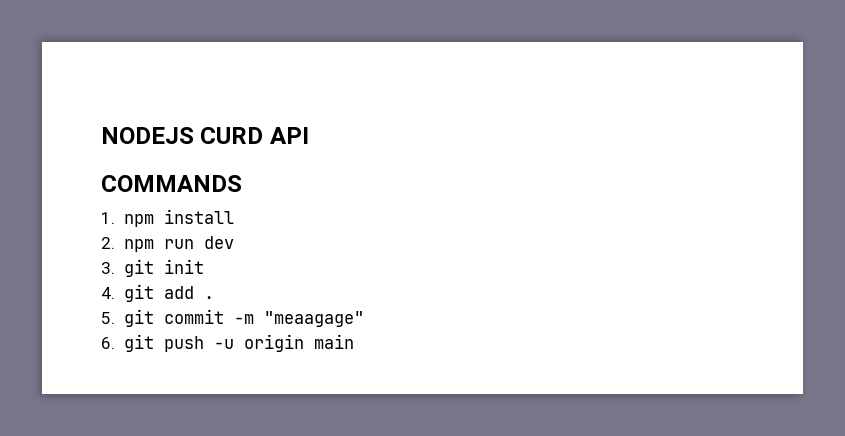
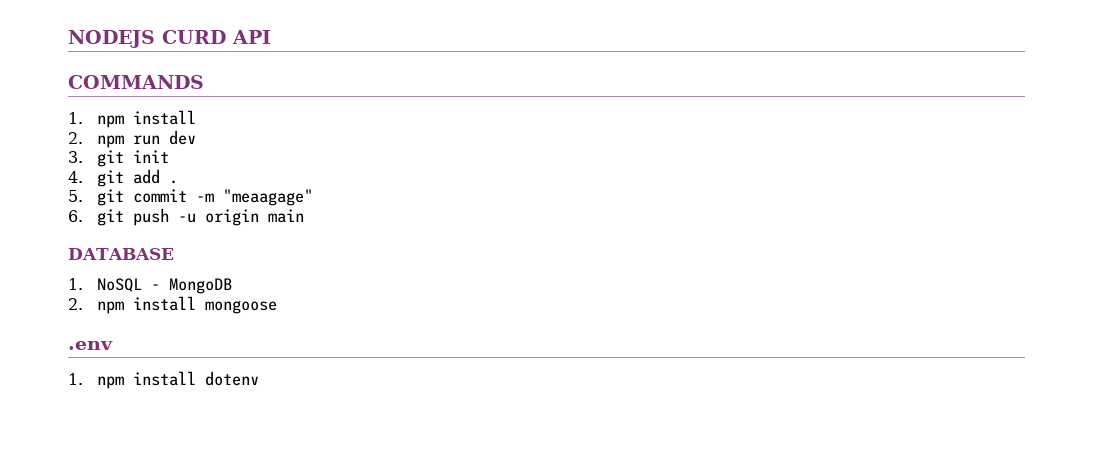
+ DATABASE
+ 1. NoSQL - MongoDB
+ 2. npm install mongoose
+ .env
+ 1. npm install dotenv

